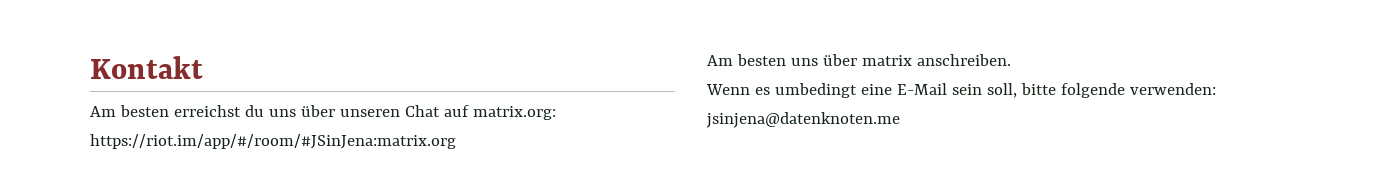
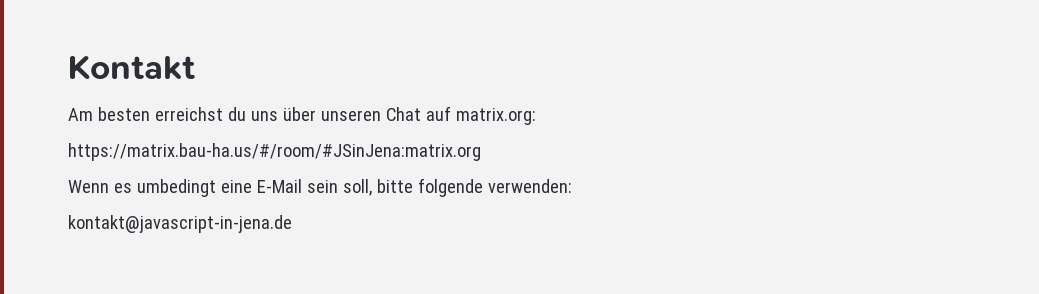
- https://riot.im/app/#/room/#JSinJena:matrix.org
- Am besten uns über matrix anschreiben.
+ https://matrix.bau-ha.us/#/room/#JSinJena:matrix.org
- jsinjena@datenknoten.me
+ kontakt@javascript-in-jena.de

